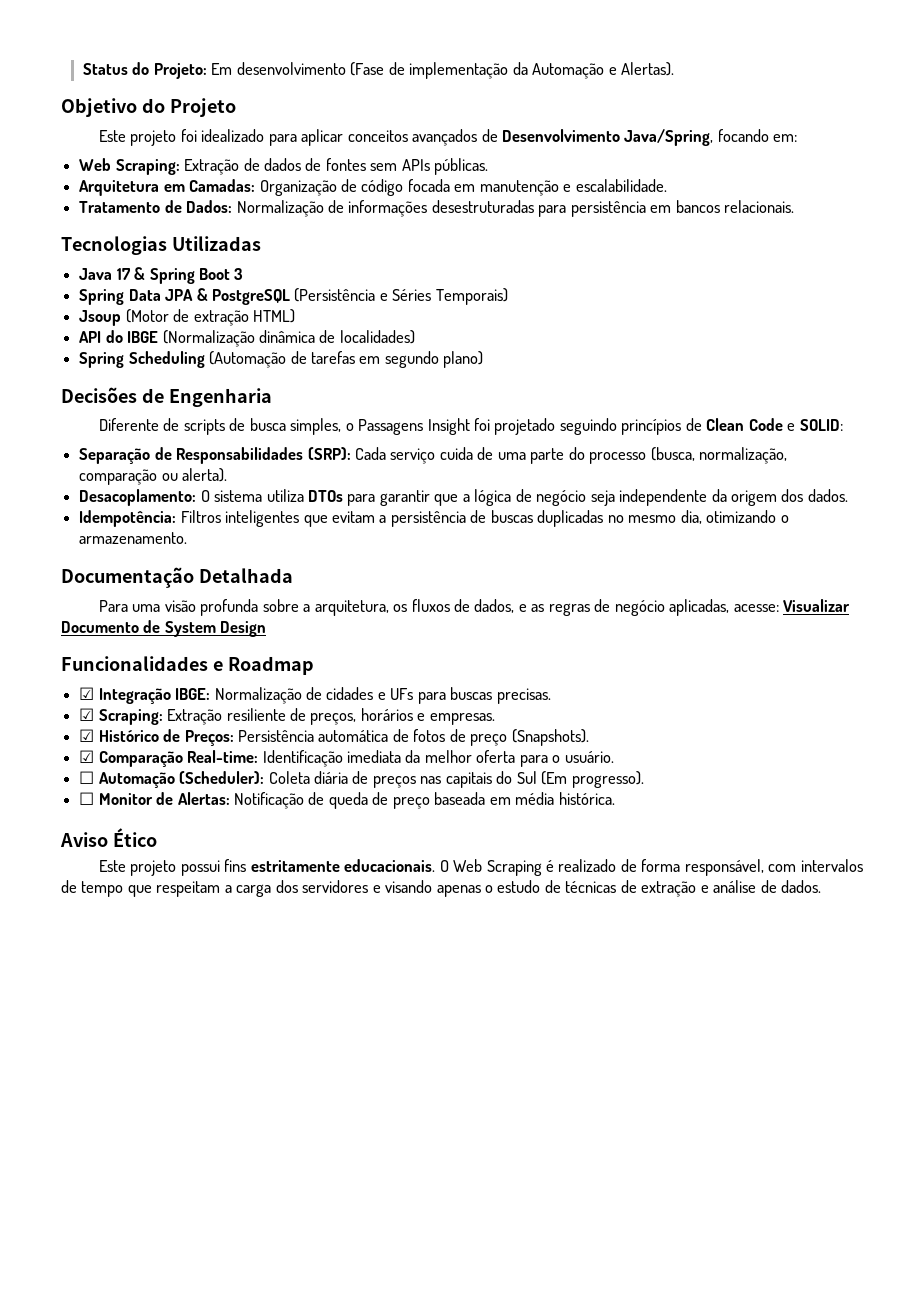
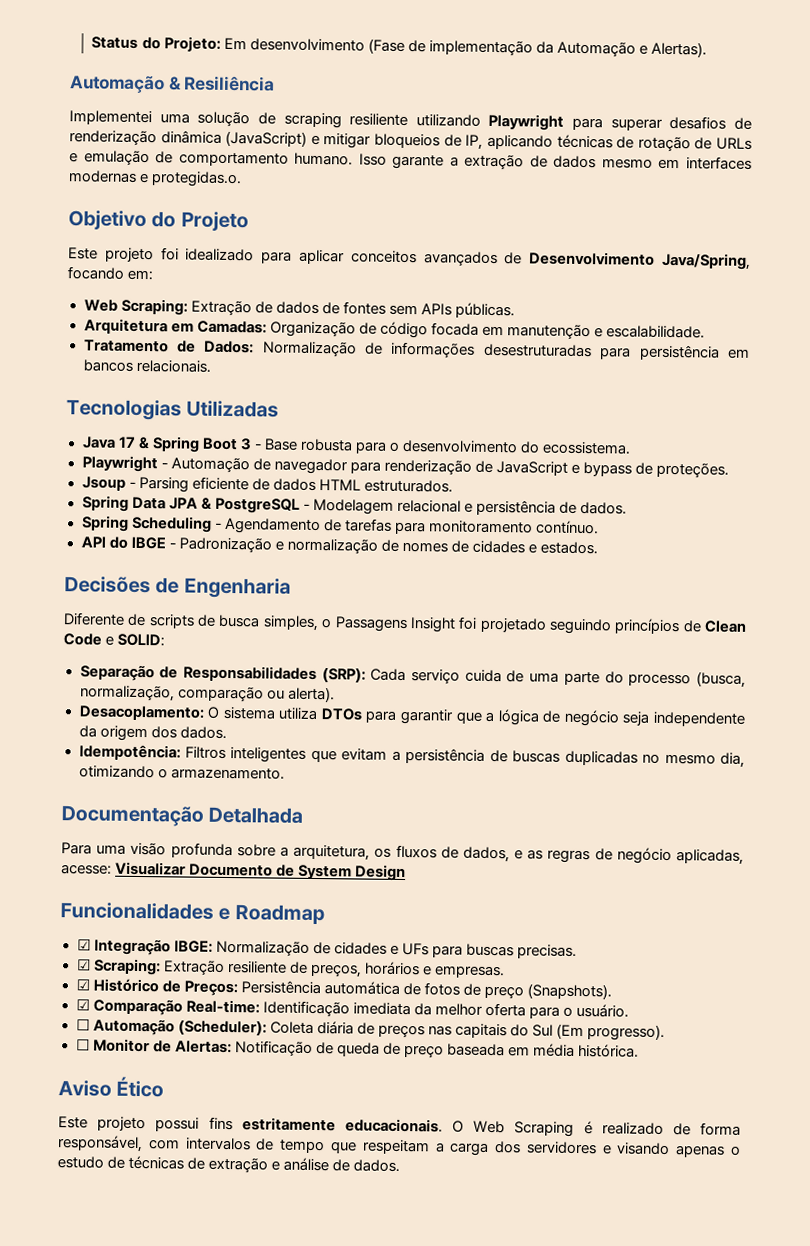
+ Automação & Resiliência
+ Implementei uma solução de scraping resiliente utilizando Playwright para superar desafios de renderização dinâmica (JavaScript) e mitigar bloqueios de IP, aplicando técnicas de rotação de URLs e emulação de comportamento humano. Isso garante a extração de dados mesmo em interfaces modernas e protegidas.o.
- Java 17 & Spring Boot 3
+ Java 17 & Spring Boot 3 - Base robusta para o desenvolvimento do ecossistema.
+ Playwright - Automação de navegador para renderização de JavaScript e bypass de proteções.
+ Jsoup - Parsing eficiente de dados HTML estruturados.
- Spring Data JPA & PostgreSQL (Persistência e Séries Temporais)
- Jsoup (Motor de extração HTML)
- API do IBGE (Normalização dinâmica de localidades)
- Spring Scheduling (Automação de tarefas em segundo plano)
+ Spring Data JPA & PostgreSQL - Modelagem relacional e persistência de dados.
+ Spring Scheduling - Agendamento de tarefas para monitoramento contínuo.
+ API do IBGE - Padronização e normalização de nomes de cidades e estados.

